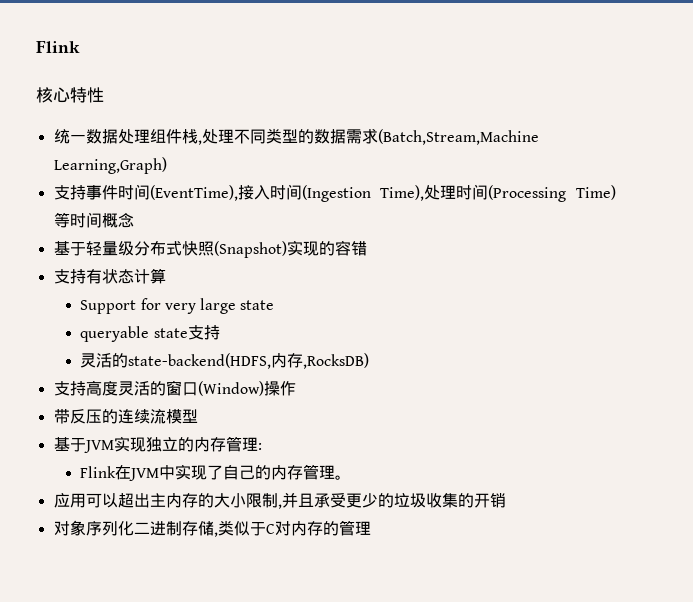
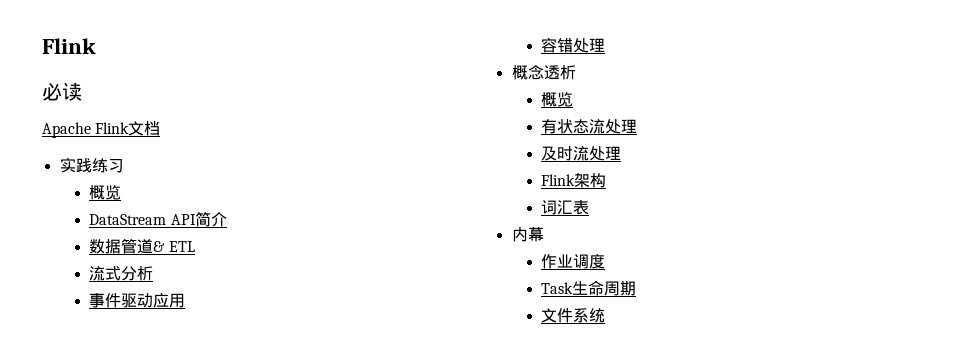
- 核心特性
- 统一数据处理组件栈,处理不同类型的数据需求(Batch,Stream,Machine Learning,Graph)
- 支持事件时间(EventTime),接入时间(Ingestion Time),处理时间(Processing Time)等时间概念
- 基于轻量级分布式快照(Snapshot)实现的容错
- 支持有状态计算
- Support for very large state
- queryable state支持
- 灵活的state-backend(HDFS,内存,RocksDB)
- 支持高度灵活的窗口(Window)操作
- 带反压的连续流模型
- 基于JVM实现独立的内存管理:
- Flink在JVM中实现了自己的内存管理。
- 应用可以超出主内存的大小限制,并且承受更少的垃圾收集的开销
- 对象序列化二进制存储,类似于C对内存的管理
+ 必读
+ Apache Flink文档
+ 实践练习
+ 概览
+ DataStream API简介
+ 数据管道& ETL
+ 流式分析
+ 事件驱动应用
+ 容错处理
+ 概念透析
+ 概览
+ 有状态流处理
+ 及时流处理
+ Flink架构
+ 词汇表
+ 内幕
+ 作业调度
+ Task生命周期
+ 文件系统

